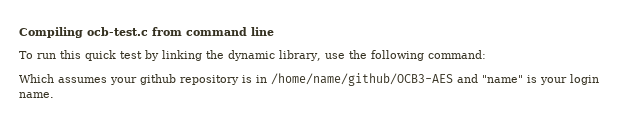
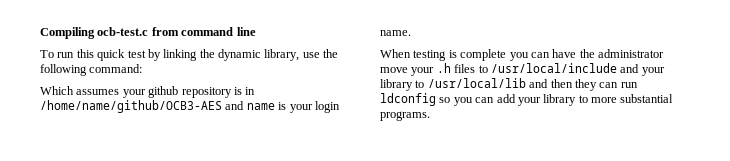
- Which assumes your github repository is in /home/name/github/OCB3-AES and "name" is your login name.
+ Which assumes your github repository is in /home/name/github/OCB3-AES and name is your login name.
+ When testing is complete you can have the administrator move your .h files to /usr/local/include and your library to /usr/local/lib and then they can run ldconfig so you can add your library to more substantial programs.

